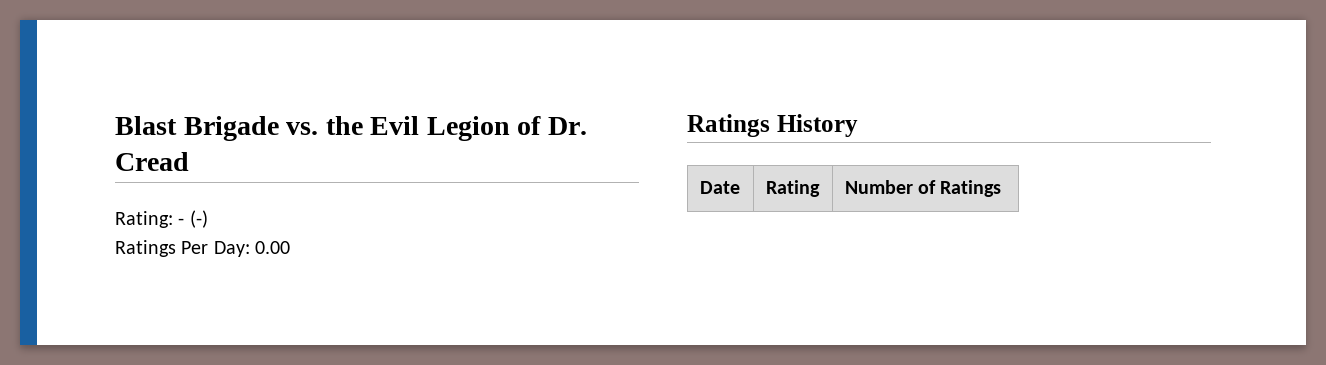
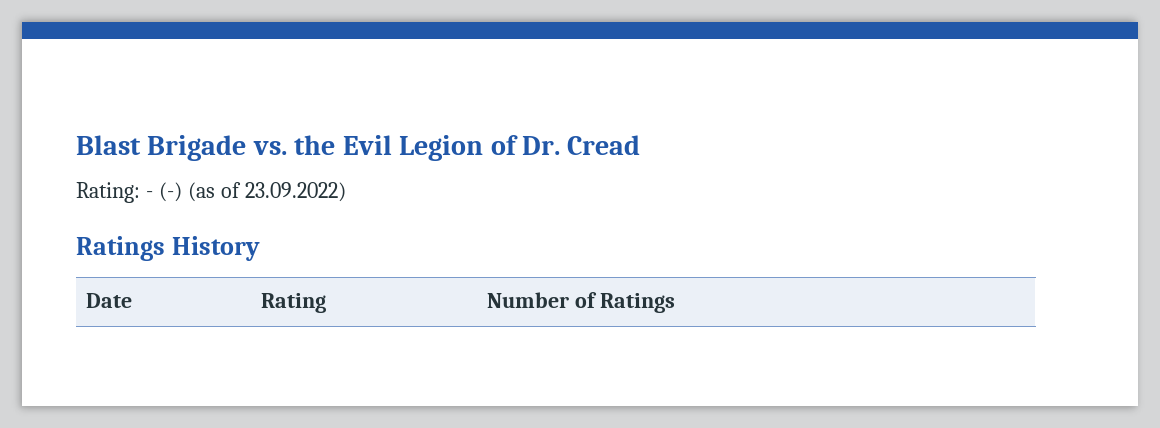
- Rating: - (-)
- Ratings Per Day: 0.00
+ Rating: - (-) (as of 23.09.2022)

